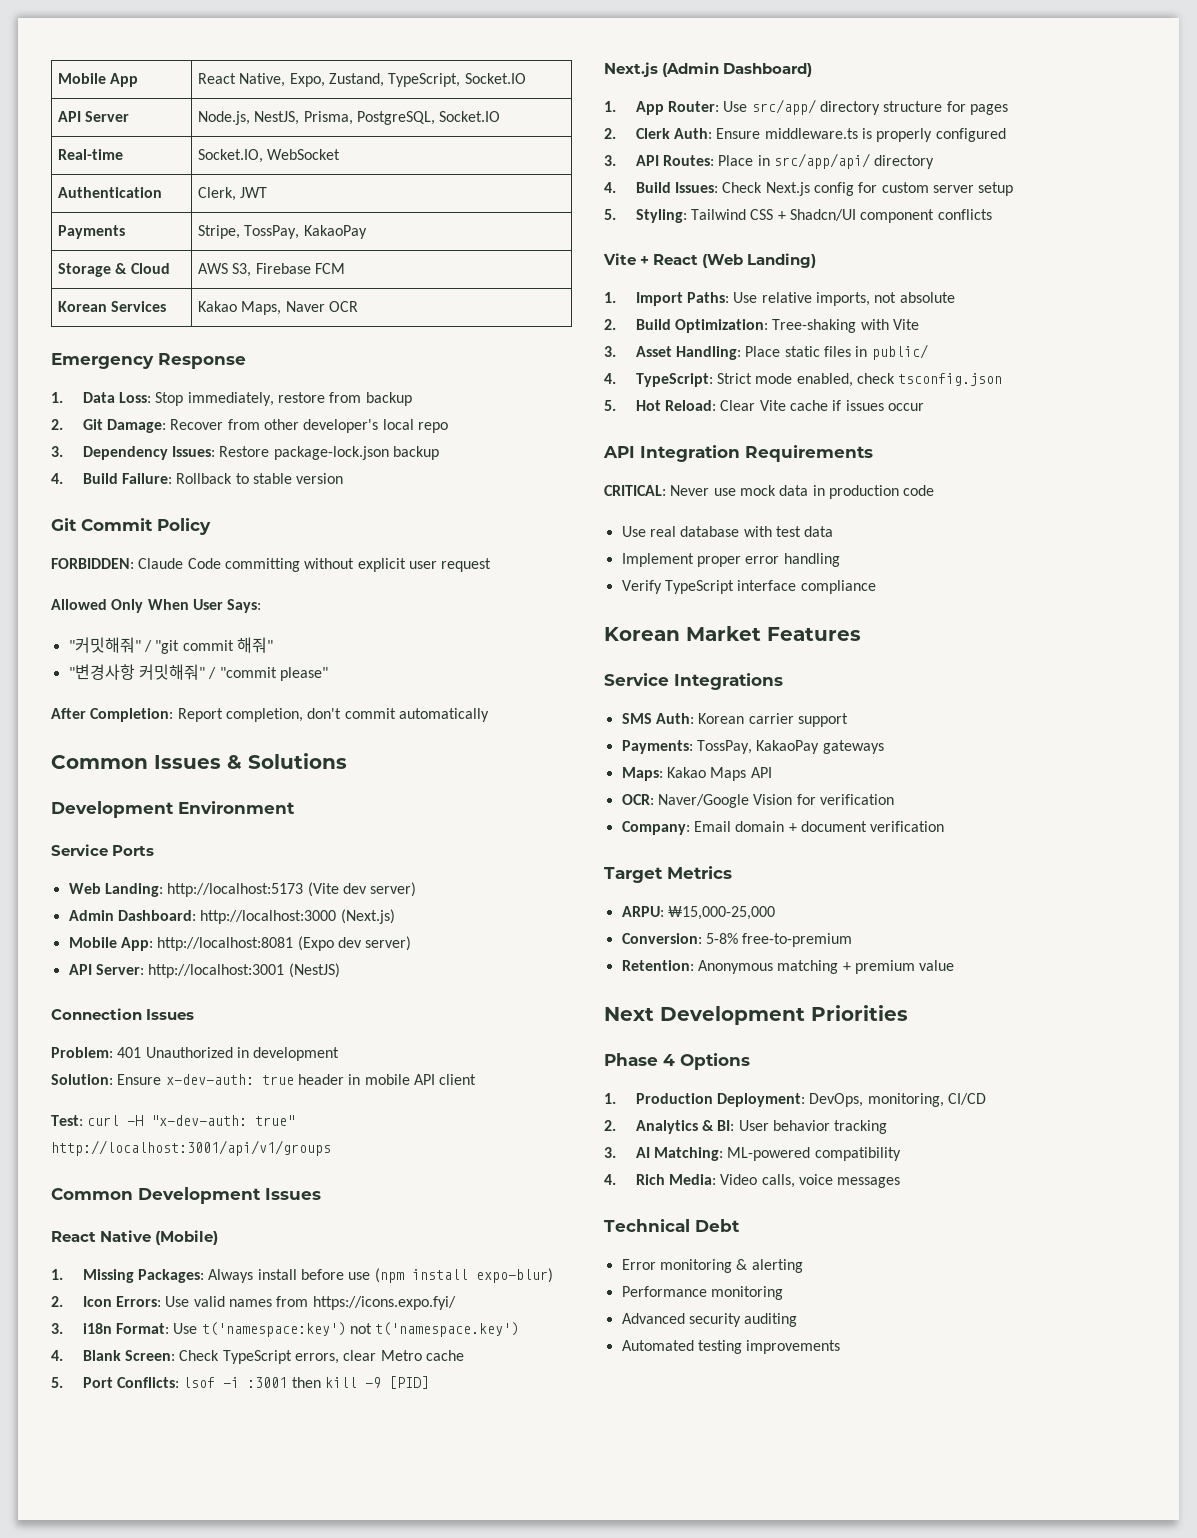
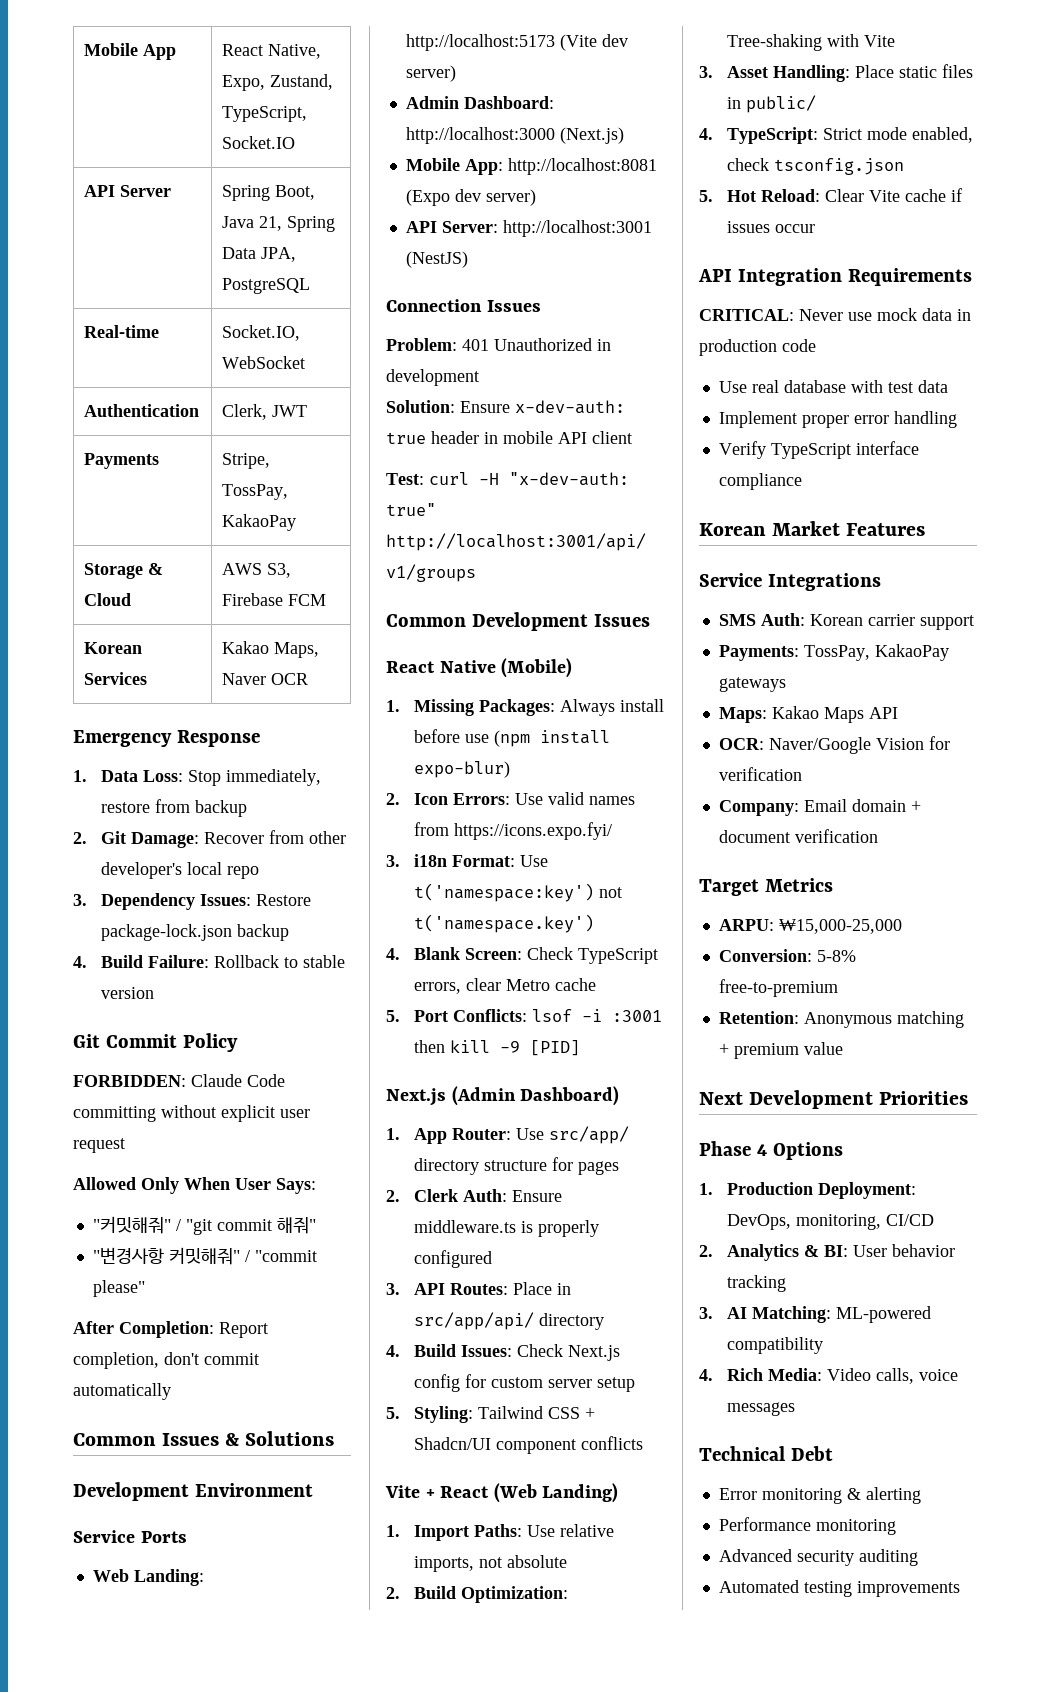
- API Server | Node.js, NestJS, Prisma, PostgreSQL, Socket.IO
+ API Server | Spring Boot, Java 21, Spring Data JPA, PostgreSQL

